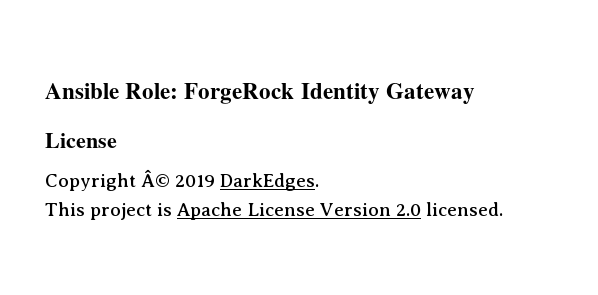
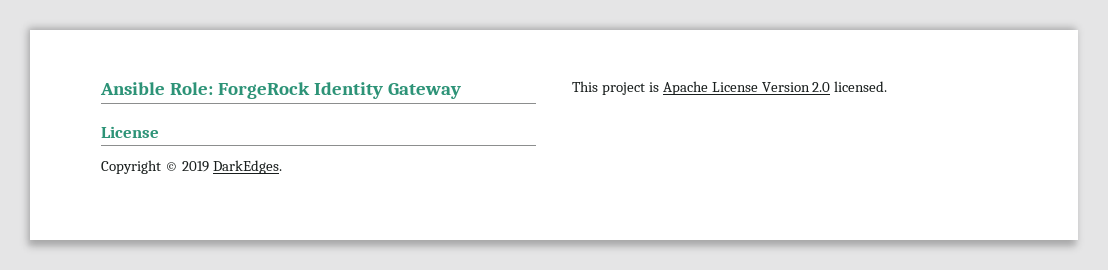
- Copyright Â© 2019 DarkEdges.
+ Copyright © 2019 DarkEdges.

